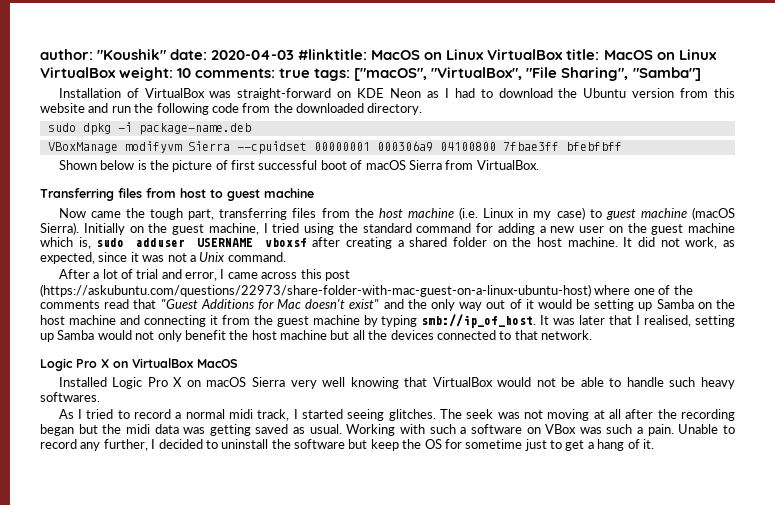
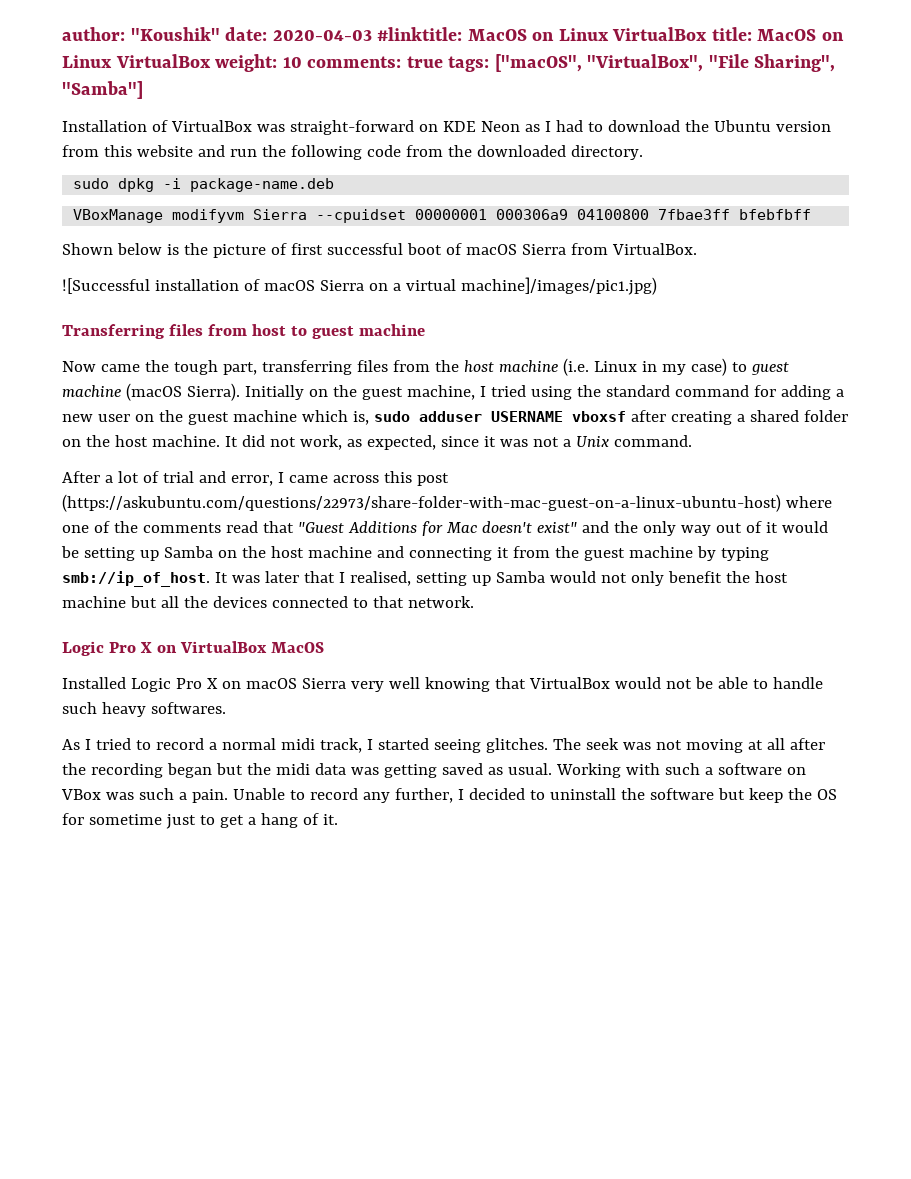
+ ![Successful installation of macOS Sierra on a virtual machine]/images/pic1.jpg)

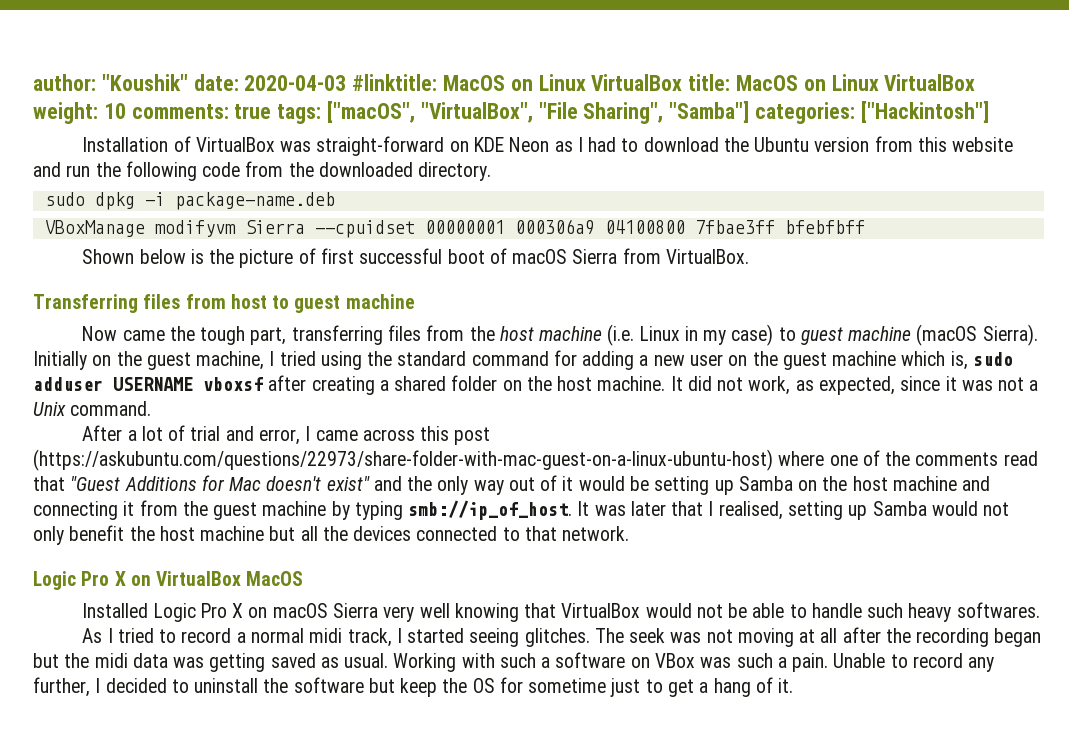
- author: "Koushik" date: 2020-04-03 #linktitle: MacOS on Linux VirtualBox title: MacOS on Linux VirtualBox weight: 10 comments: true tags: ["macOS", "VirtualBox", "File Sharing", "Samba"]
+ author: "Koushik" date: 2020-04-03 #linktitle: MacOS on Linux VirtualBox title: MacOS on Linux VirtualBox weight: 10 comments: true tags: ["macOS", "VirtualBox", "File Sharing", "Samba"] categories: ["Hackintosh"]
- ![Successful installation of macOS Sierra on a virtual machine]/images/pic1.jpg)

